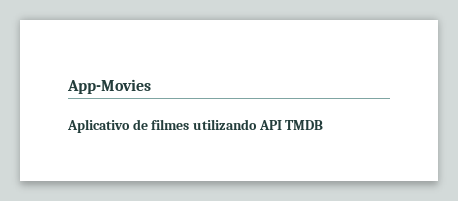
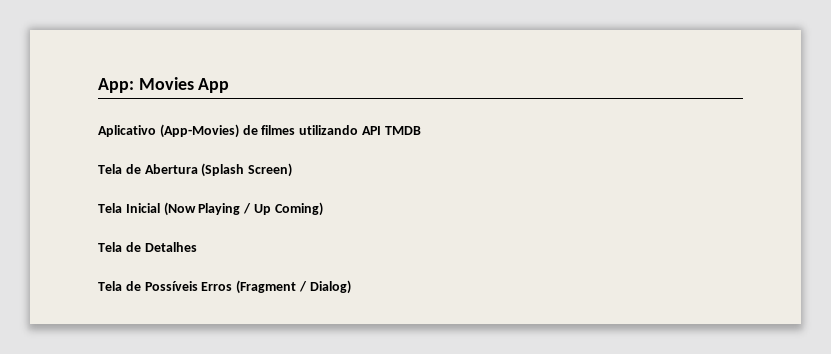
- App-Movies
+ App: Movies App
- Aplicativo de filmes utilizando API TMDB
+ Aplicativo (App-Movies) de filmes utilizando API TMDB
+ Tela de Abertura (Splash Screen)
+ Tela Inicial (Now Playing / Up Coming)
+ Tela de Detalhes
+ Tela de Possíveis Erros (Fragment / Dialog)

